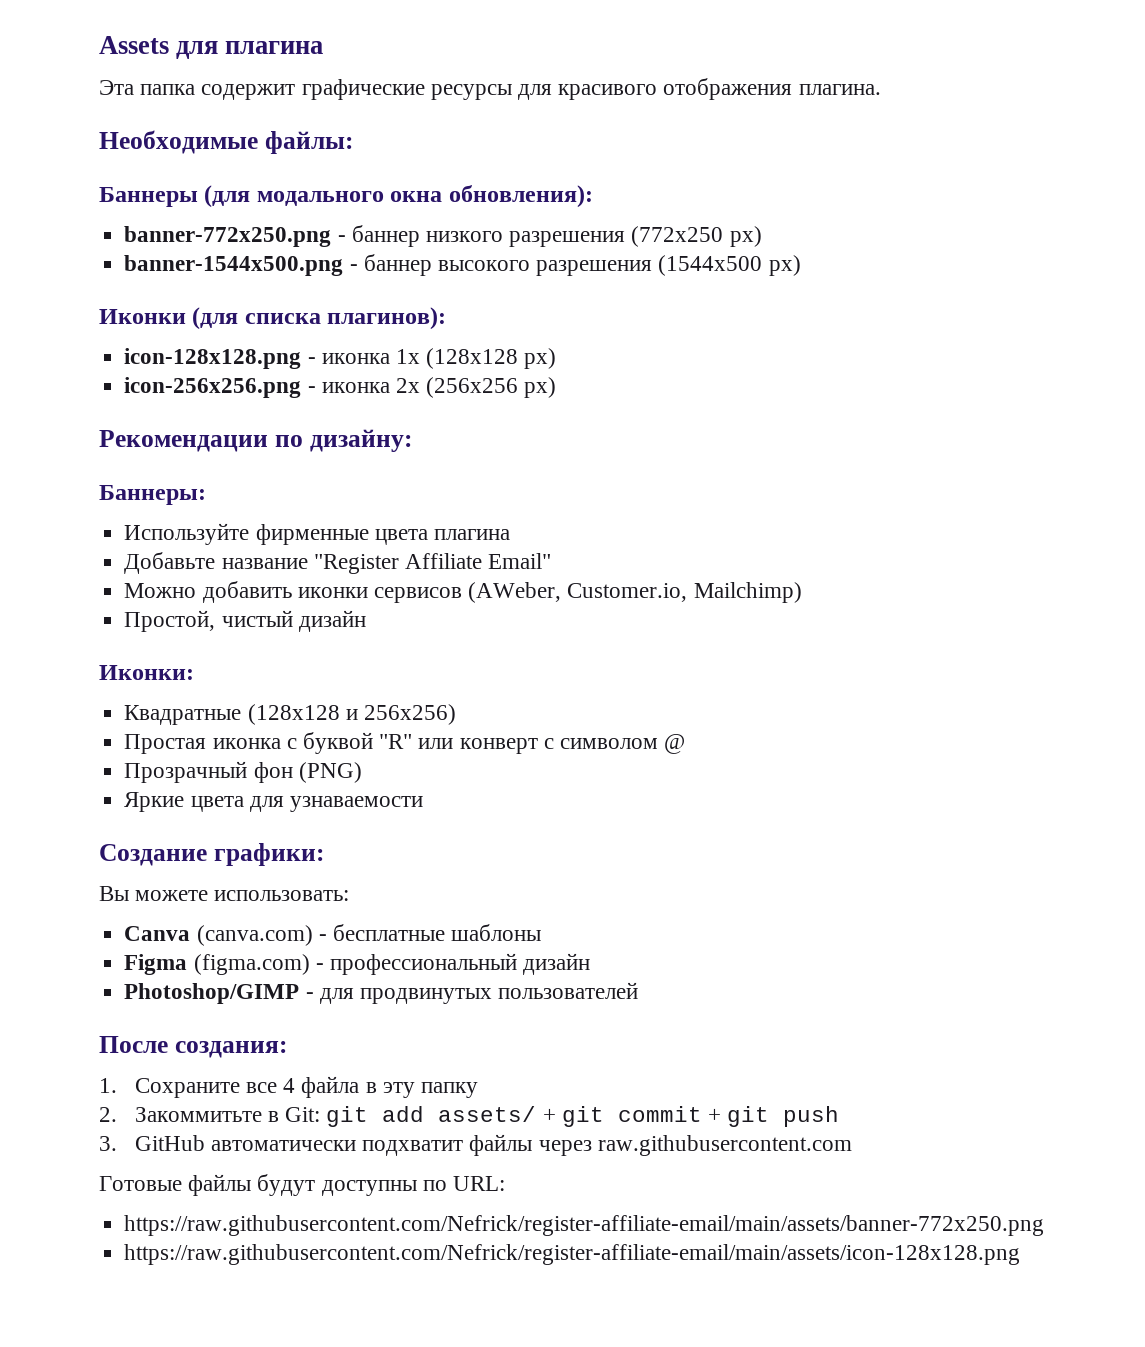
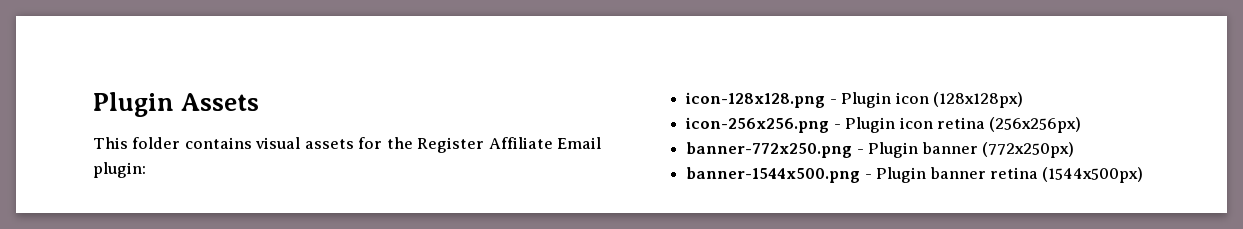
- Assets для плагина
- Эта папка содержит графические ресурсы для красивого отображения плагина.
- Необходимые файлы:
- Баннеры (для модального окна обновления):
- banner-772x250.png - баннер низкого разрешения (772x250 px)
- banner-1544x500.png - баннер высокого разрешения (1544x500 px)
- Иконки (для списка плагинов):
- icon-128x128.png - иконка 1x (128x128 px)
- icon-256x256.png - иконка 2x (256x256 px)
- Рекомендации по дизайну:
- Баннеры:
- Используйте фирменные цвета плагина
- Добавьте название "Register Affiliate Email"
- Можно добавить иконки сервисов (AWeber, Customer.io, Mailchimp)
- Простой, чистый дизайн
- Иконки:
- Квадратные (128x128 и 256x256)
- Простая иконка с буквой "R" или конверт с символом @
- Прозрачный фон (PNG)
- Яркие цвета для узнаваемости
- Создание графики:
- Вы можете использовать:
- Canva (canva.com) - бесплатные шаблоны
- Figma (figma.com) - профессиональный дизайн
- Photoshop/GIMP - для продвинутых пользователей
- После создания:
- 1. Сохраните все 4 файла в эту папку
- 2. Закоммитьте в Git: git add assets/ + git commit + git push
- 3. GitHub автоматически подхватит файлы через raw.githubusercontent.com
- Готовые файлы будут доступны по URL:
- https://raw.githubusercontent.com/Nefrick/register-affiliate-email/main/assets/banner-772x250.png
- https://raw.githubusercontent.com/Nefrick/register-affiliate-email/main/assets/icon-128x128.png
+ Plugin Assets
+ This folder contains visual assets for the Register Affiliate Email plugin:
+ icon-128x128.png - Plugin icon (128x128px)
+ icon-256x256.png - Plugin icon retina (256x256px)
+ banner-772x250.png - Plugin banner (772x250px)
+ banner-1544x500.png - Plugin banner retina (1544x500px)

